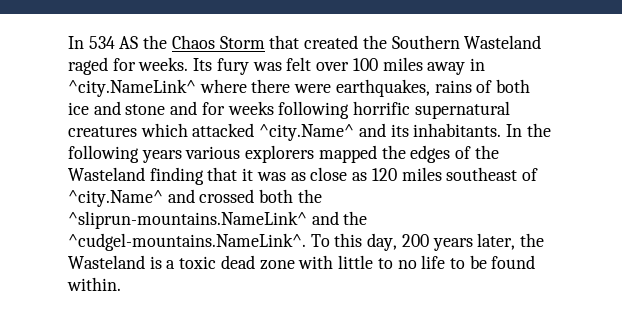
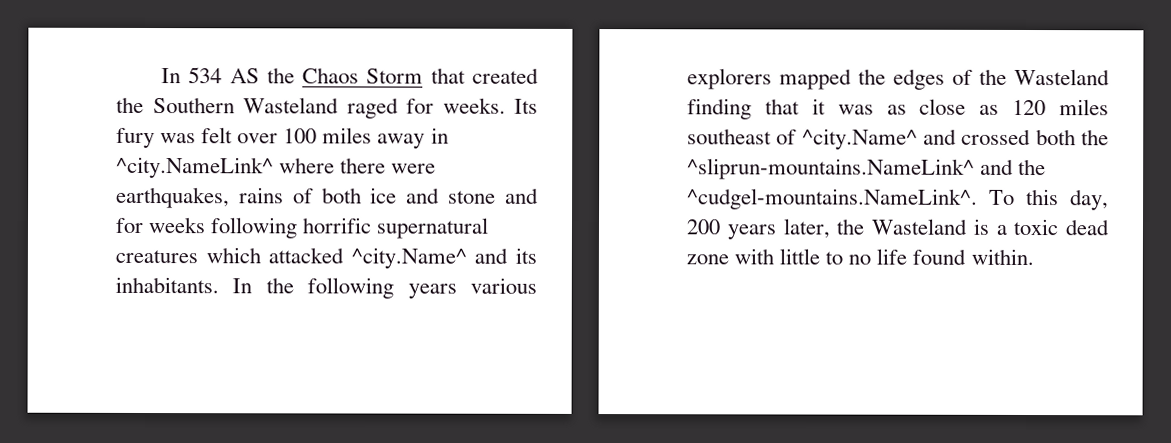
- In the following years various explorers mapped the edges of the Wasteland finding that it was as close as 120 miles southeast of ^city.Name^ and crossed both the ^sliprun-mountains.NameLink^ and the ^cudgel-mountains.NameLink^. To this day, 200 years later, the Wasteland is a toxic dead zone with little to no life to be found within.
+ In the following years various explorers mapped the edges of the Wasteland finding that it was as close as 120 miles southeast of ^city.Name^ and crossed both the ^sliprun-mountains.NameLink^ and the ^cudgel-mountains.NameLink^. To this day, 200 years later, the Wasteland is a toxic dead zone with little to no life found within.

